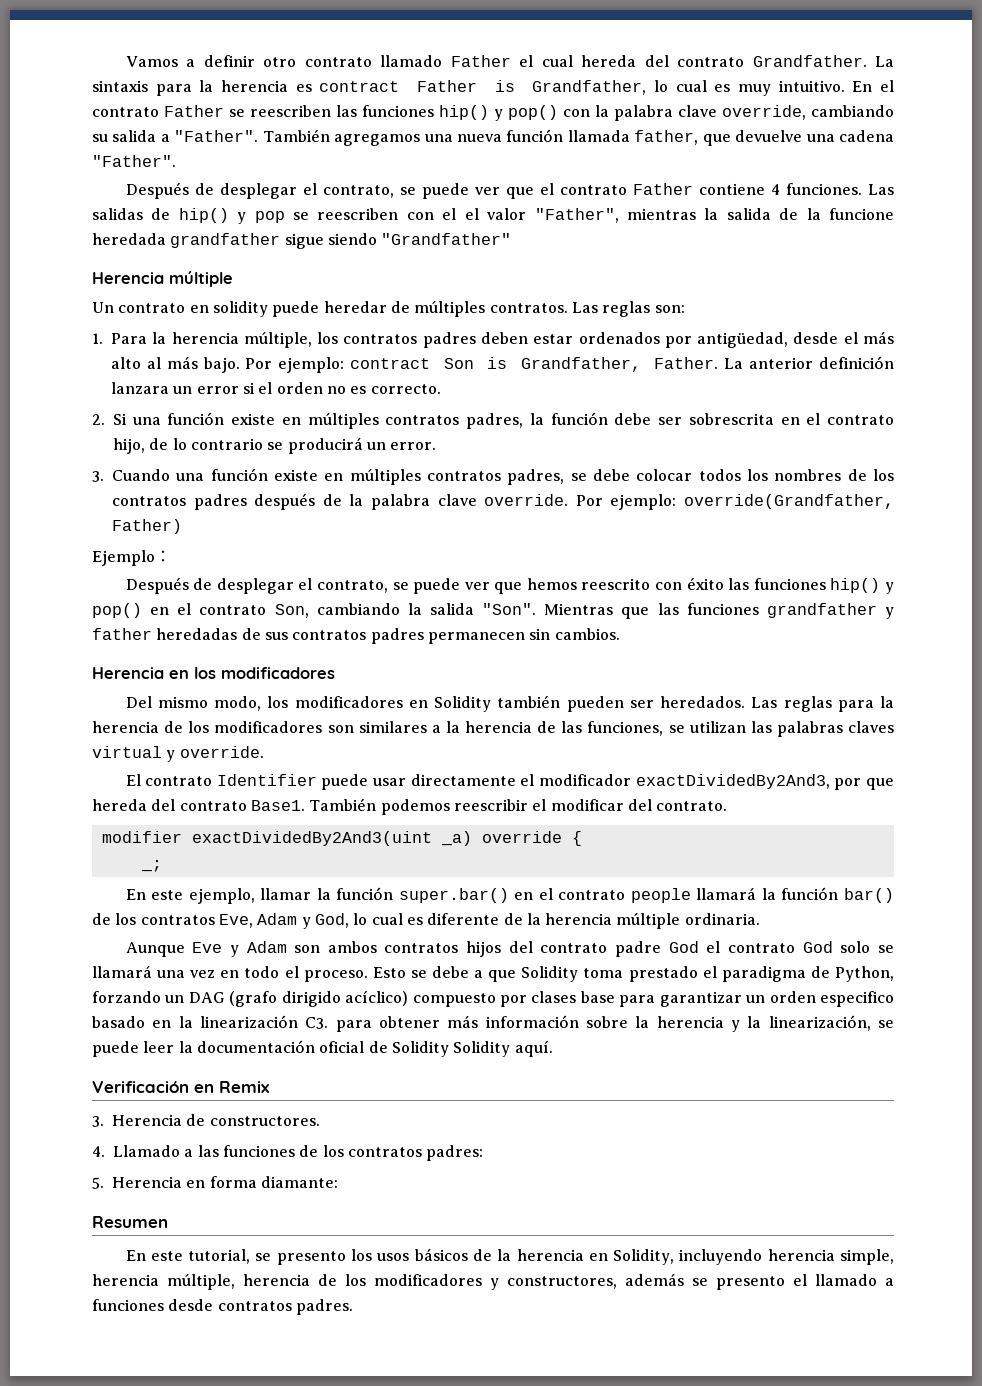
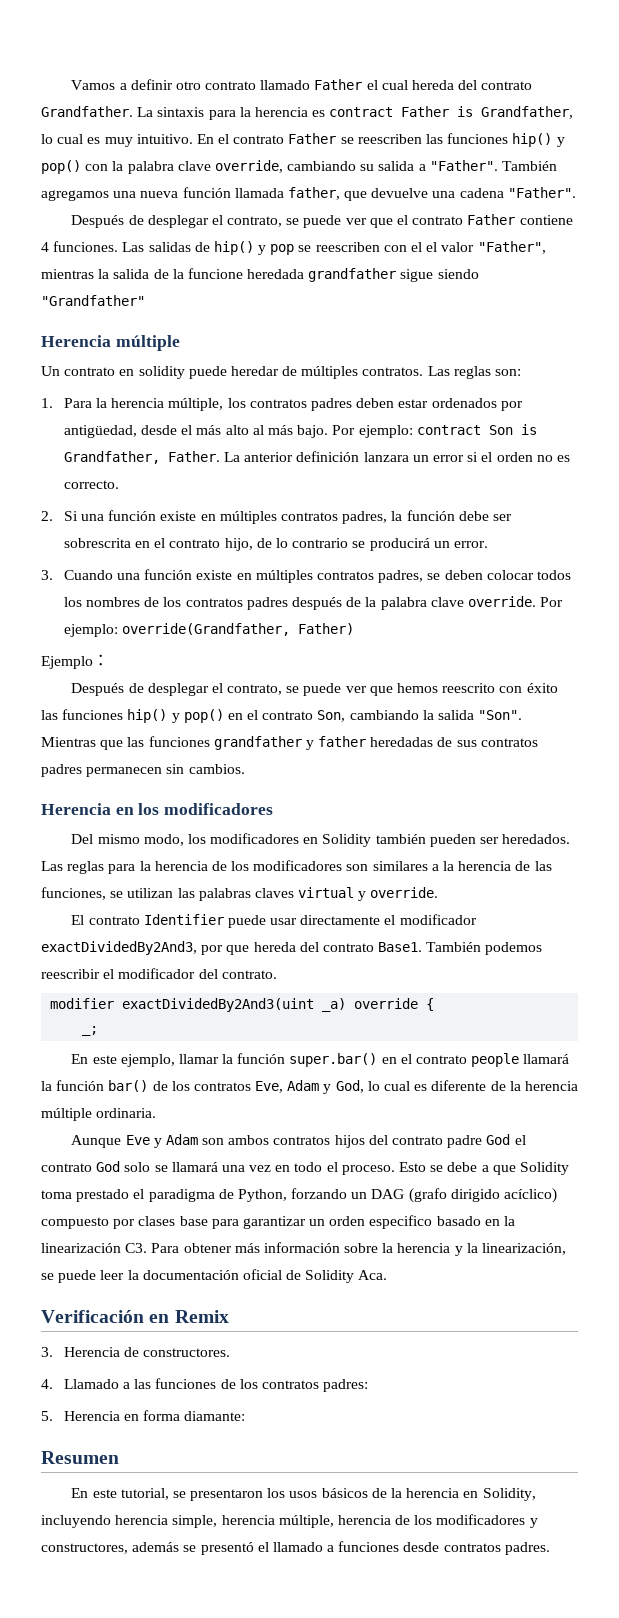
- 3. Cuando una función existe en múltiples contratos padres, se debe colocar todos los nombres de los contratos padres después de la palabra clave override.
+ 3. Cuando una función existe en múltiples contratos padres, se deben colocar todos los nombres de los contratos padres después de la palabra clave override.
- También podemos reescribir el modificar del contrato.
+ También podemos reescribir el modificador del contrato.
- Esto se debe a que Solidity toma prestado el paradigma de Python, forzando un DAG (grafo dirigido acíclico) compuesto por clases base para garantizar un orden especifico basado en la linearización C3. para obtener más información sobre la herencia y la linearización, se puede leer la documentación oficial de Solidity Solidity aquí.
+ Esto se debe a que Solidity toma prestado el paradigma de Python, forzando un DAG (grafo dirigido acíclico) compuesto por clases base para garantizar un orden especifico basado en la linearización C3. Para obtener más información sobre la herencia y la linearización, se puede leer la documentación oficial de Solidity Aca.
- En este tutorial, se presento los usos básicos de la herencia en Solidity, incluyendo herencia simple, herencia múltiple, herencia de los modificadores y constructores, además se presento el llamado a funciones desde contratos padres.
+ En este tutorial, se presentaron los usos básicos de la herencia en Solidity, incluyendo herencia simple, herencia múltiple, herencia de los modificadores y constructores, además se presentó el llamado a funciones desde contratos padres.

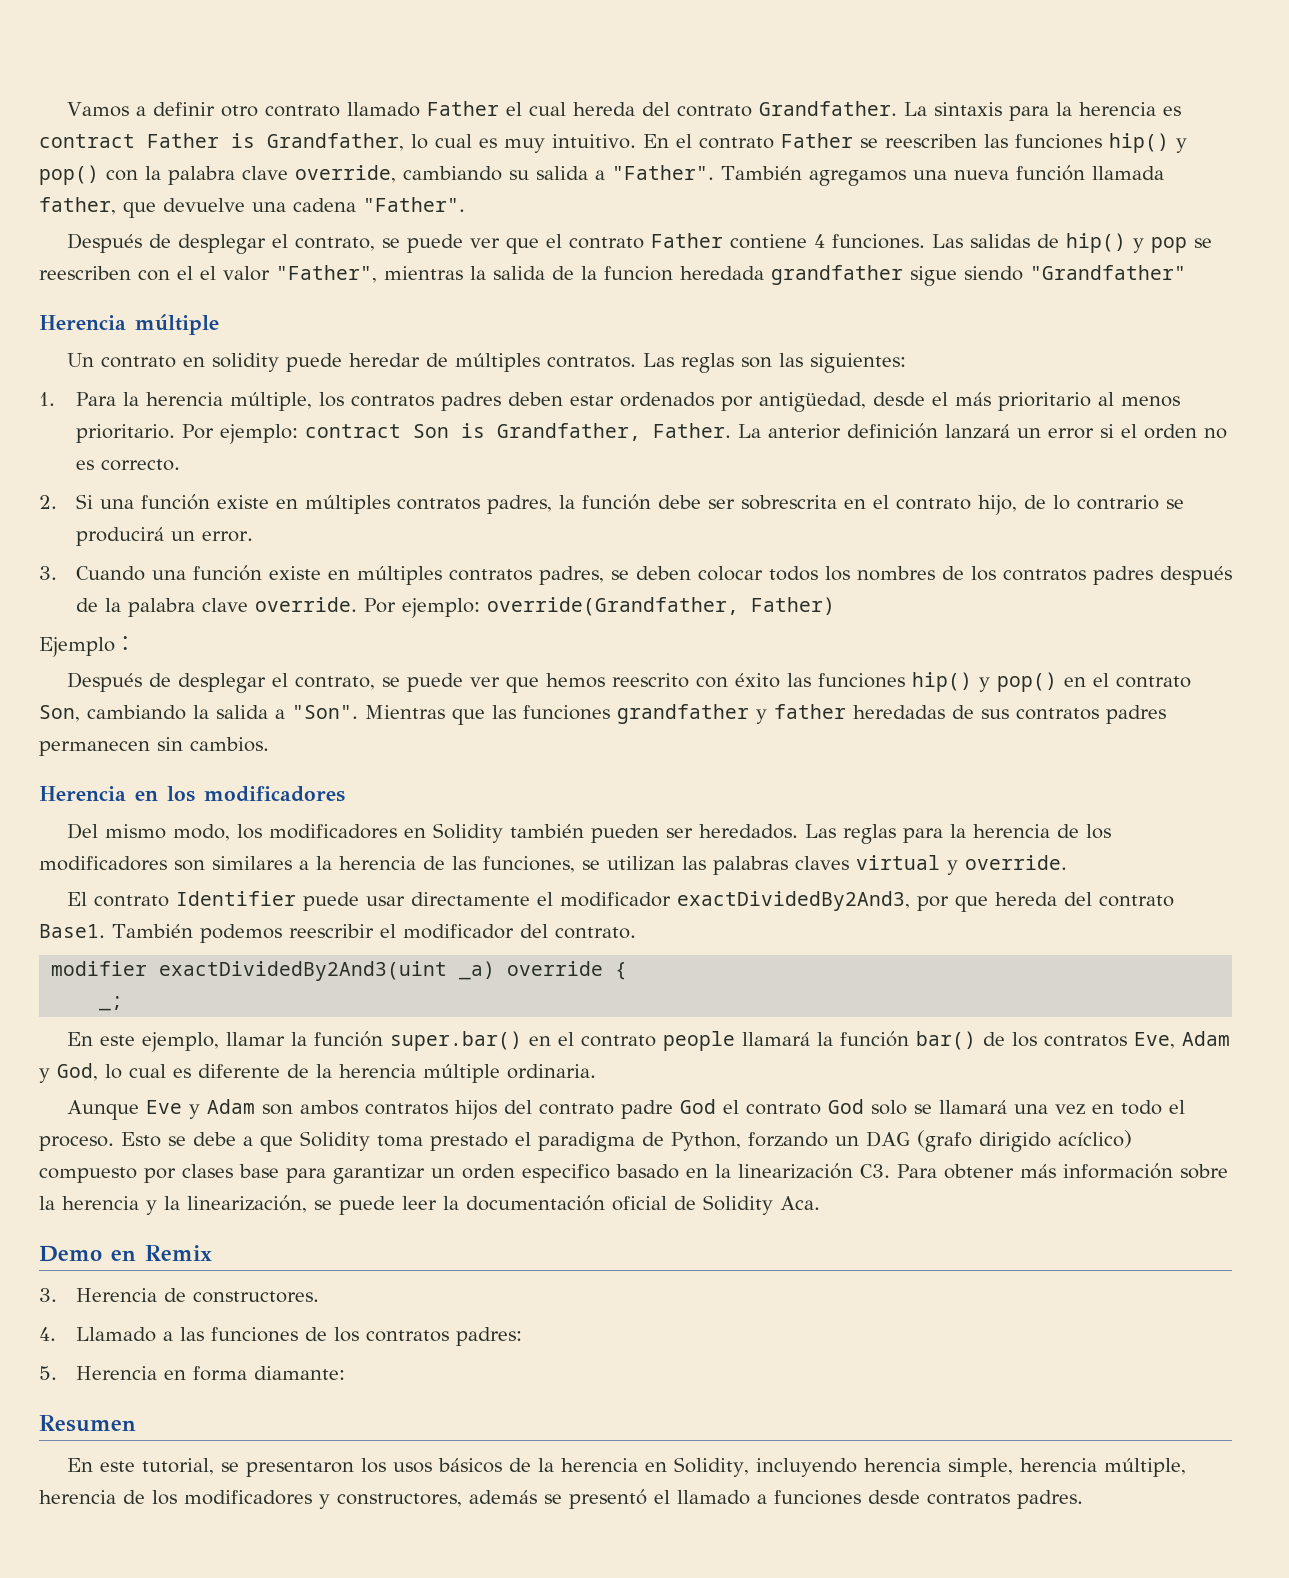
- Las salidas de hip() y pop se reescriben con el el valor "Father", mientras la salida de la funcione heredada grandfather sigue siendo "Grandfather"
+ Las salidas de hip() y pop se reescriben con el el valor "Father", mientras la salida de la funcion heredada grandfather sigue siendo "Grandfather"
- Las reglas son:
+ Las reglas son las siguientes:
- 1. Para la herencia múltiple, los contratos padres deben estar ordenados por antigüedad, desde el más alto al más bajo.
+ 1. Para la herencia múltiple, los contratos padres deben estar ordenados por antigüedad, desde el más prioritario al menos prioritario.
- La anterior definición lanzara un error si el orden no es correcto.
+ La anterior definición lanzará un error si el orden no es correcto.
- Después de desplegar el contrato, se puede ver que hemos reescrito con éxito las funciones hip() y pop() en el contrato Son, cambiando la salida "Son".
+ Después de desplegar el contrato, se puede ver que hemos reescrito con éxito las funciones hip() y pop() en el contrato Son, cambiando la salida a "Son".
- Verificación en Remix
+ Demo en Remix

